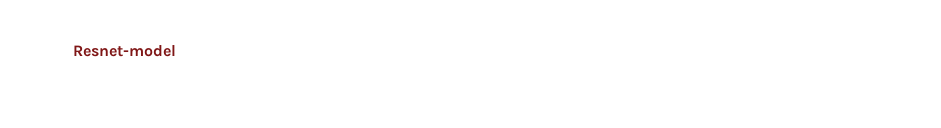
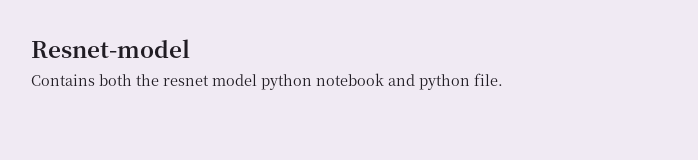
+ Contains both the resnet model python notebook and python file.

